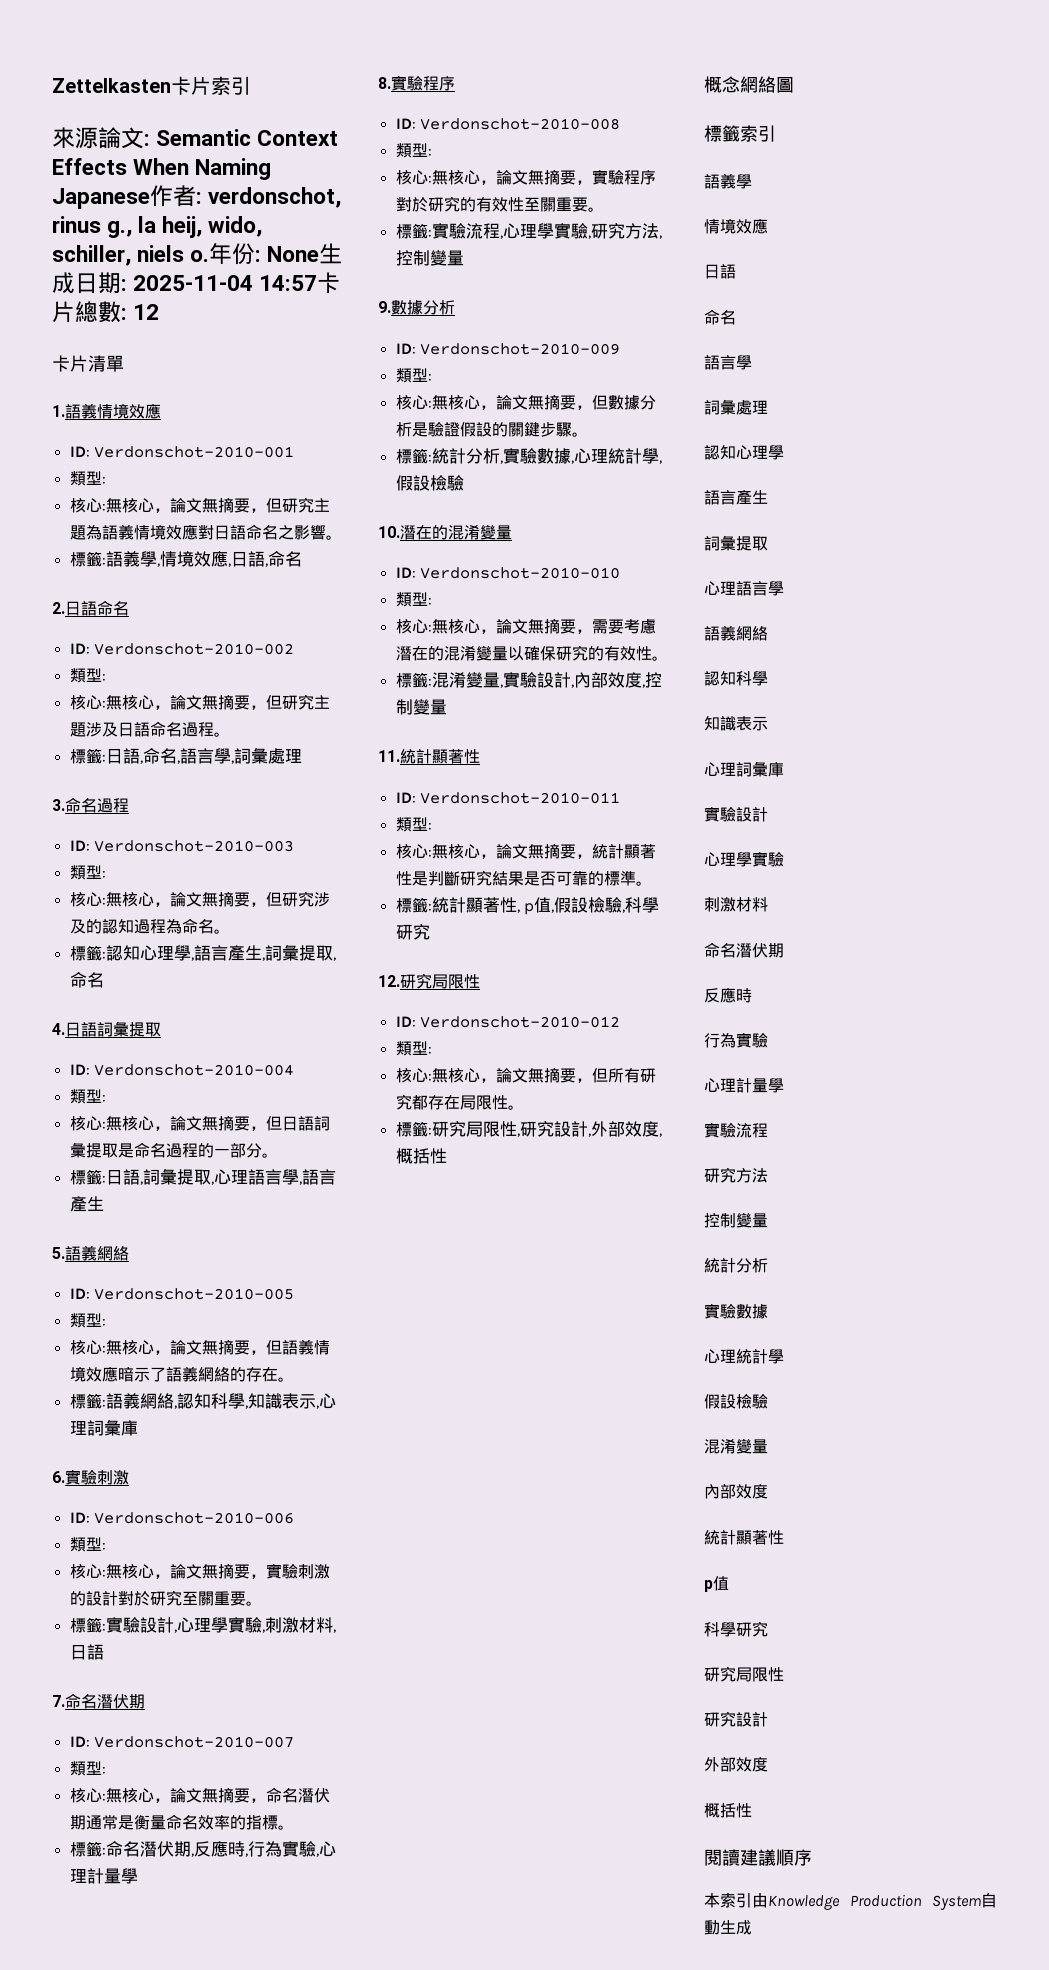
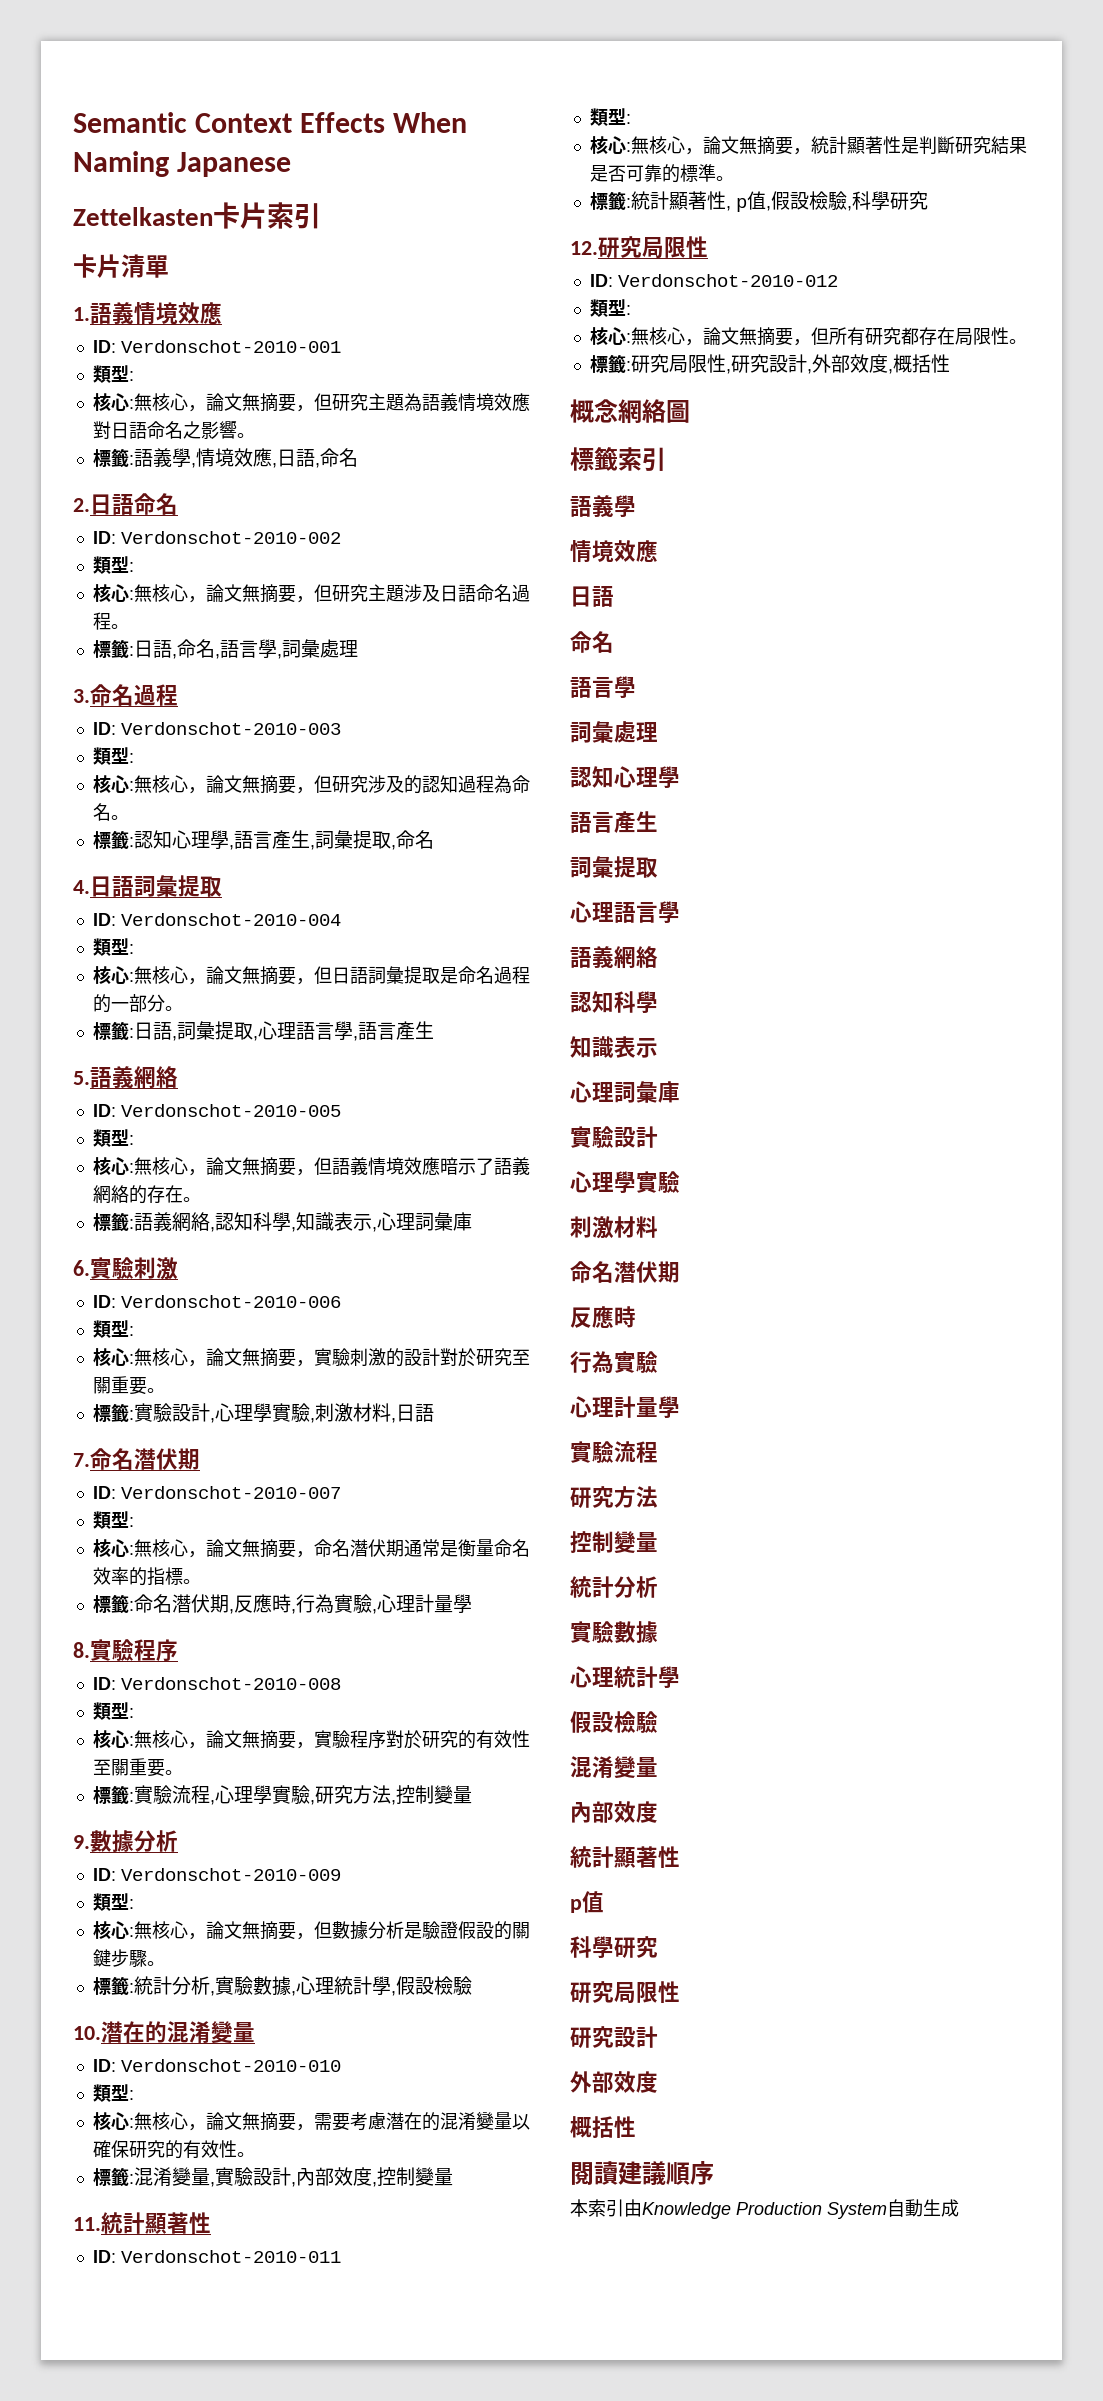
+ Semantic Context Effects When Naming Japanese
  Zettelkasten卡片索引
- 來源論文: Semantic Context Effects When Naming Japanese作者: verdonschot, rinus g., la heij, wido, schiller, niels o.年份: None生成日期: 2025-11-04 14:57卡片總數: 12

